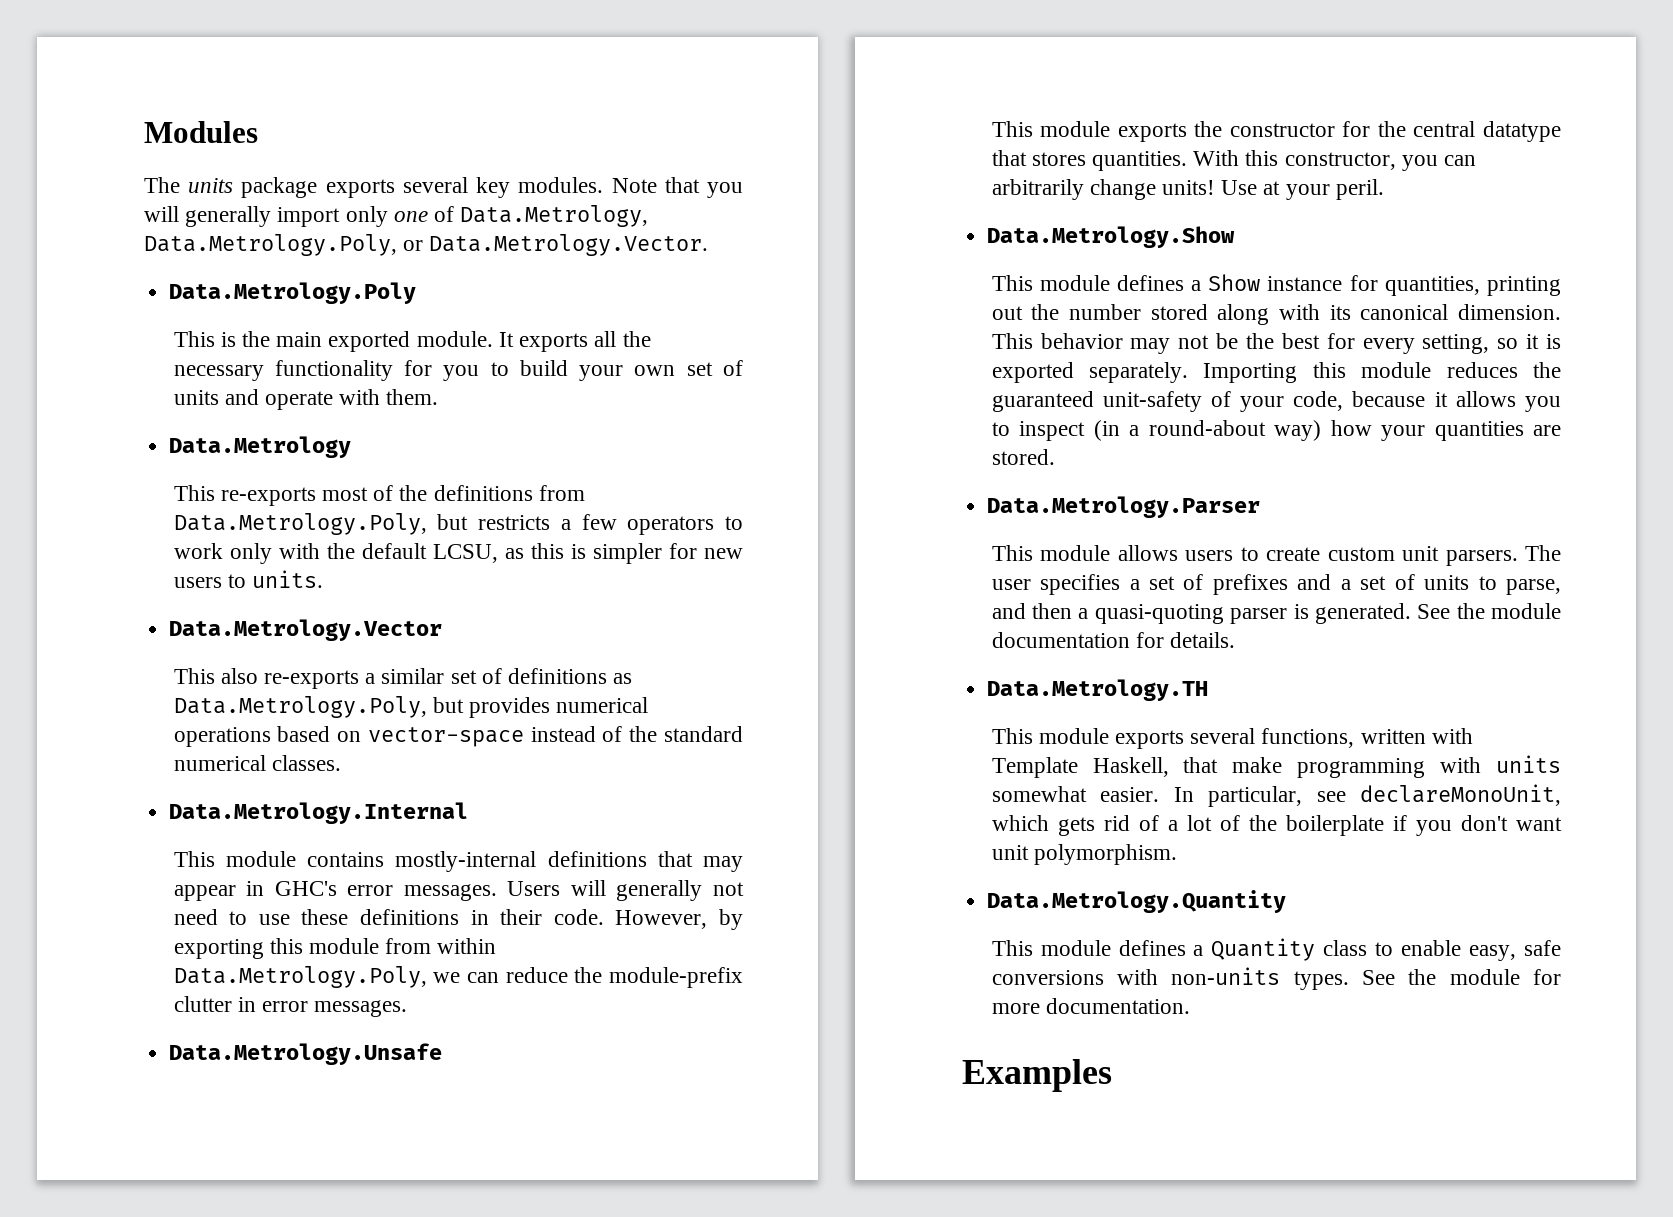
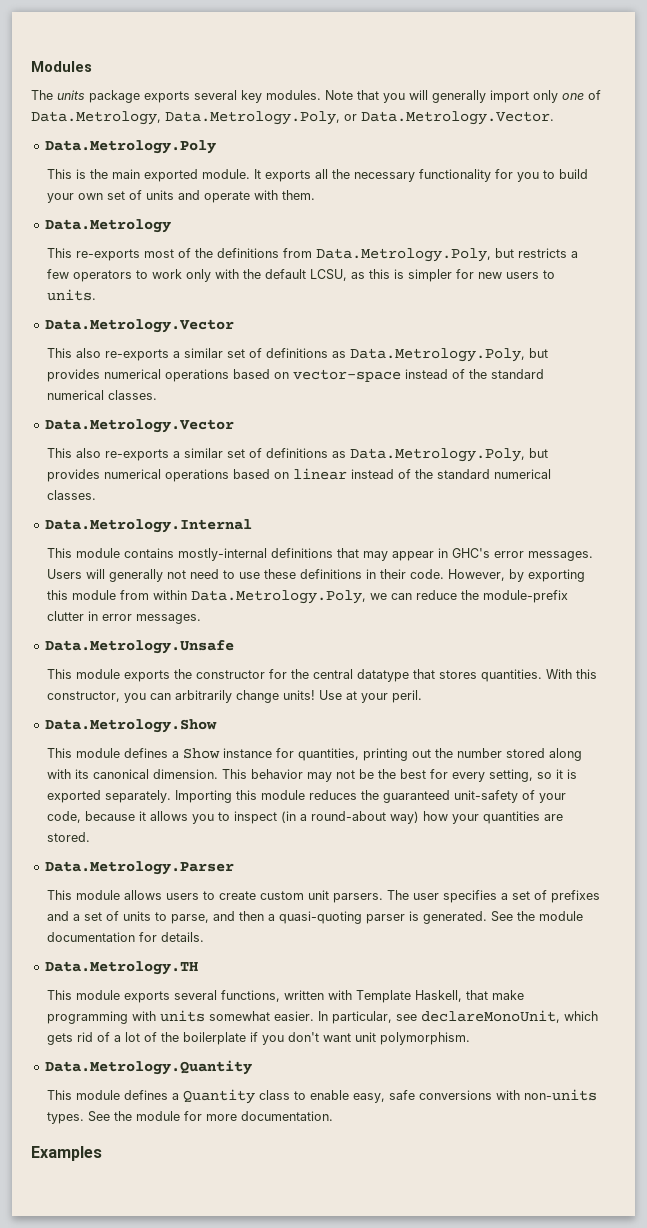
  This also re-exports a similar set of definitions as Data.Metrology.Poly, but provides numerical operations based on vector-space instead of the standard numerical classes.
+ Data.Metrology.Vector
+ This also re-exports a similar set of definitions as Data.Metrology.Poly, but provides numerical operations based on linear instead of the standard numerical classes.

